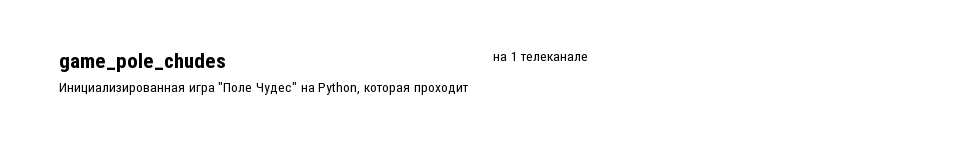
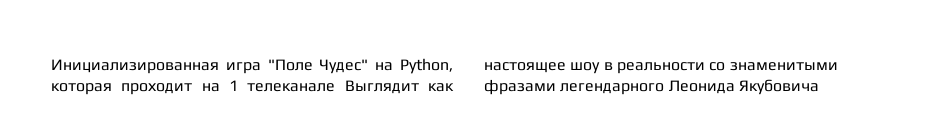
- game_pole_chudes
- Инициализированная игра "Поле Чудес" на Python, которая проходит на 1 телеканале
+ Инициализированная игра "Поле Чудес" на Python, которая проходит на 1 телеканале Выглядит как настоящее шоу в реальности со знаменитыми фразами легендарного Леонида Якубовича

